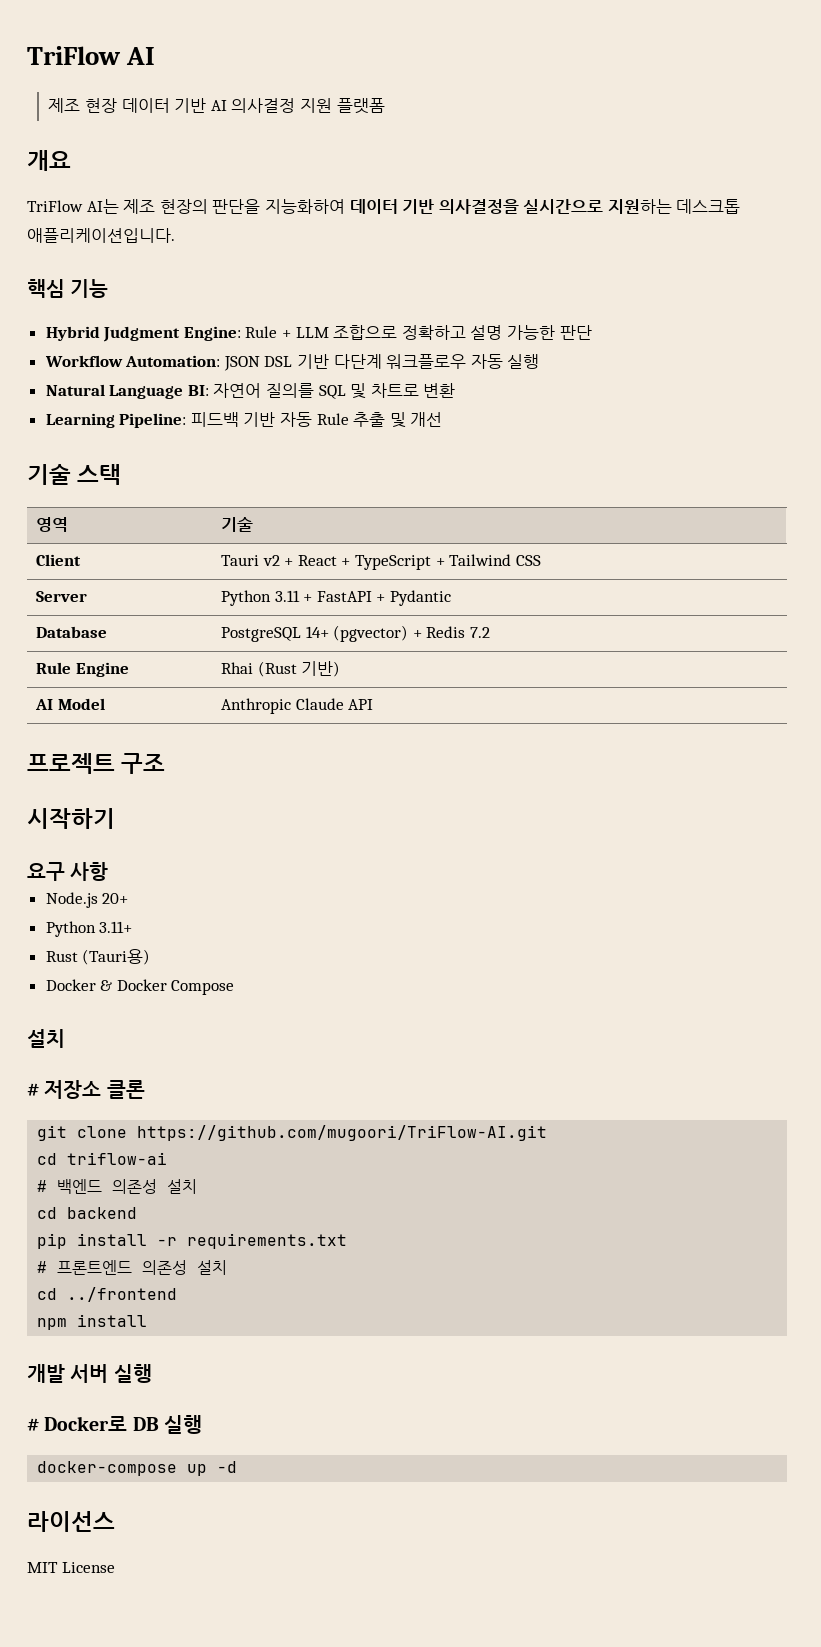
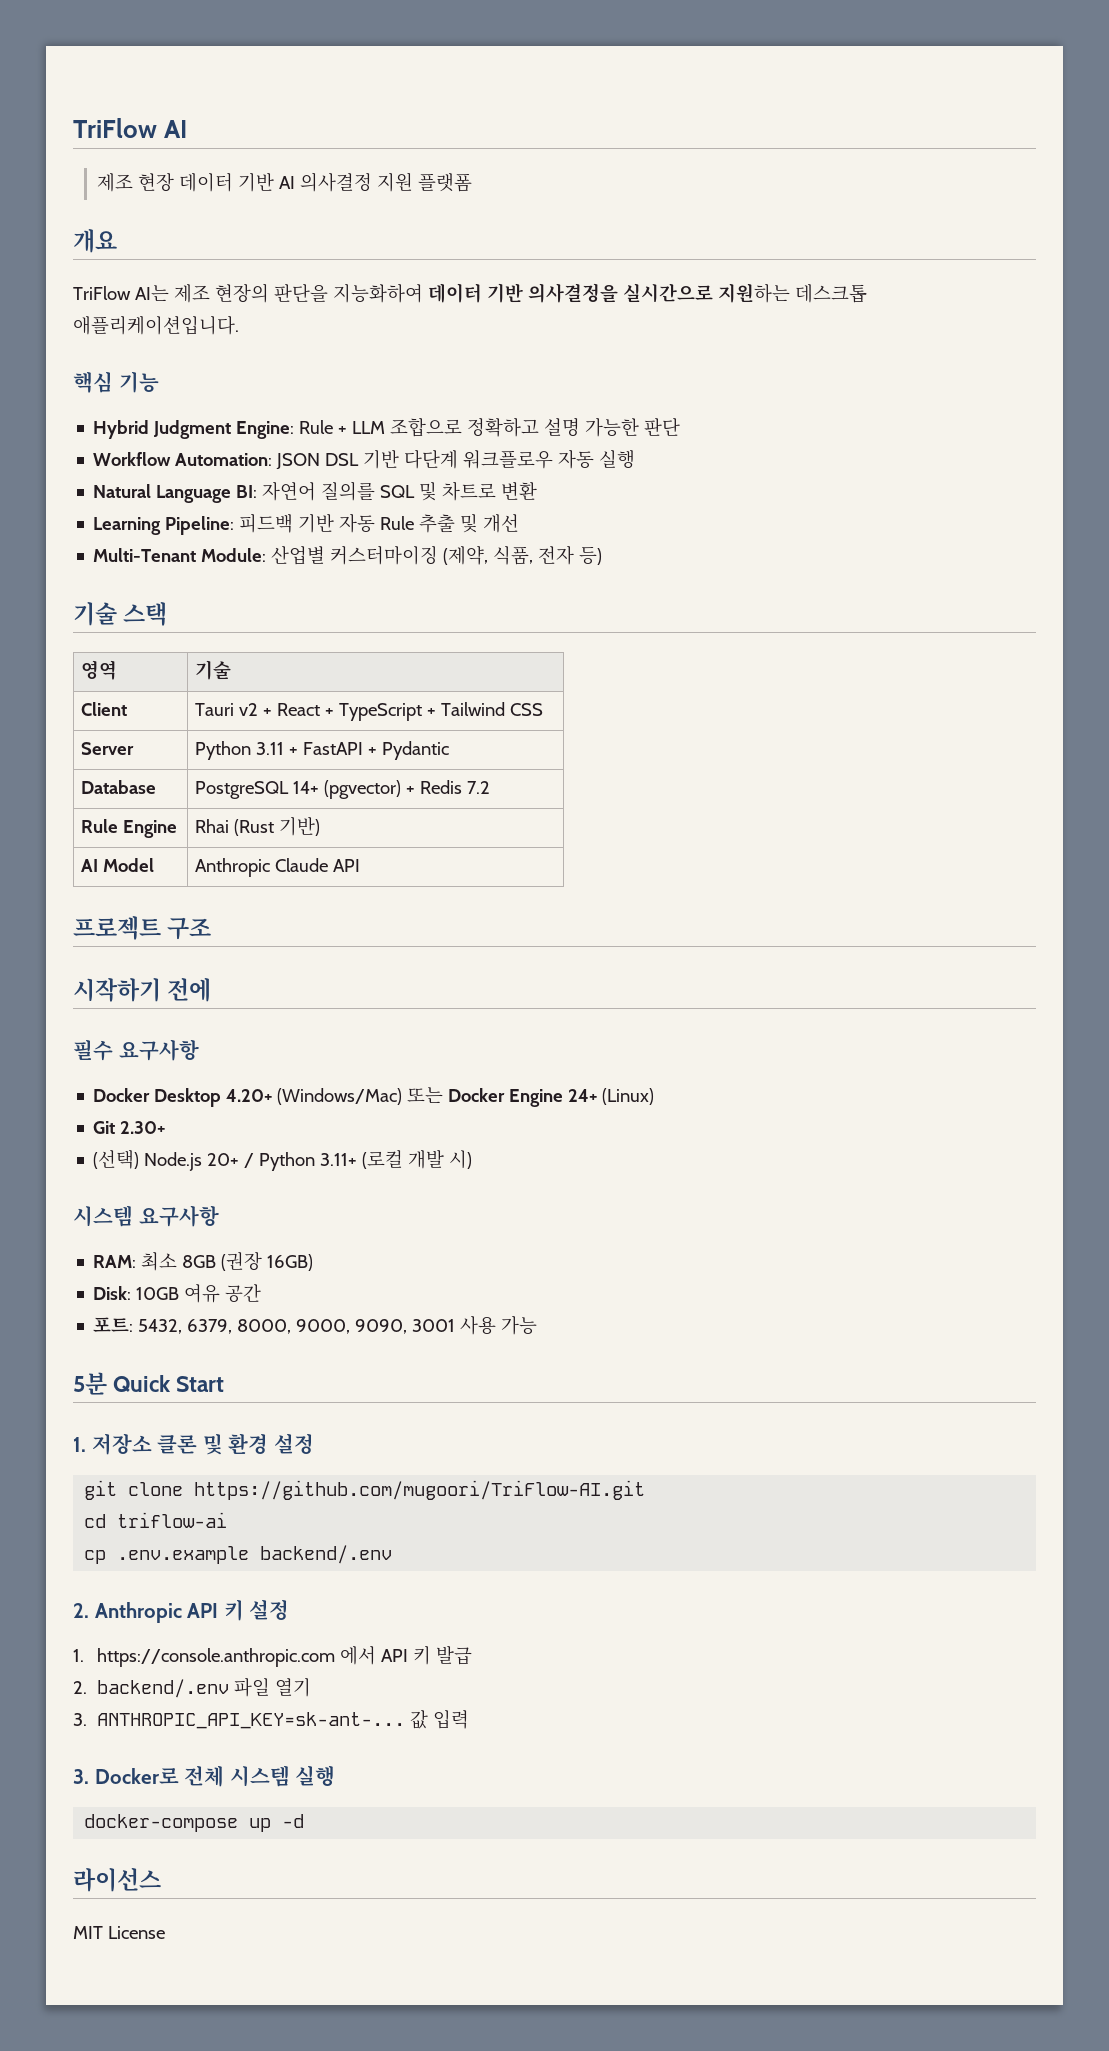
+ Multi-Tenant Module: 산업별 커스터마이징 (제약, 식품, 전자 등)
- 시작하기
- 요구 사항
- Node.js 20+
- Python 3.11+
- Rust (Tauri용)
- Docker & Docker Compose
- 설치
- # 저장소 클론
+ 시작하기 전에
+ 필수 요구사항
+ Docker Desktop 4.20+ (Windows/Mac) 또는 Docker Engine 24+ (Linux)
+ Git 2.30+
+ (선택) Node.js 20+ / Python 3.11+ (로컬 개발 시)
+ 시스템 요구사항
+ RAM: 최소 8GB (권장 16GB)
+ Disk: 10GB 여유 공간
+ 포트: 5432, 6379, 8000, 9000, 9090, 3001 사용 가능
+ 5분 Quick Start
+ 1. 저장소 클론 및 환경 설정
- # 백엔드 의존성 설치
- cd backend
- pip install -r requirements.txt
- # 프론트엔드 의존성 설치
- cd ../frontend
- npm install
- 개발 서버 실행
- # Docker로 DB 실행
+ cp .env.example backend/.env
+ 2. Anthropic API 키 설정
+ 1. https://console.anthropic.com 에서 API 키 발급
+ 2. backend/.env 파일 열기
+ 3. ANTHROPIC_API_KEY=sk-ant-... 값 입력
+ 3. Docker로 전체 시스템 실행

